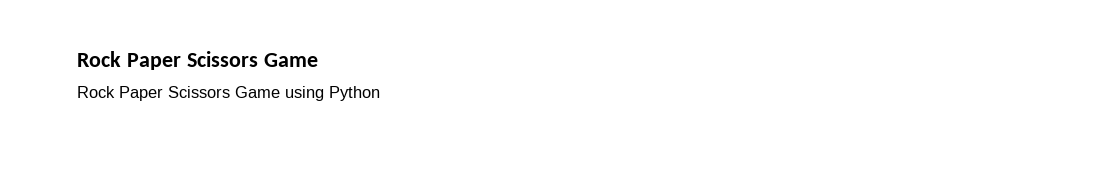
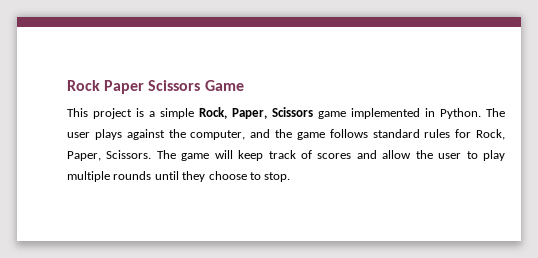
- Rock Paper Scissors Game using Python
+ This project is a simple Rock, Paper, Scissors game implemented in Python. The user plays against the computer, and the game follows standard rules for Rock, Paper, Scissors. The game will keep track of scores and allow the user to play multiple rounds until they choose to stop.

